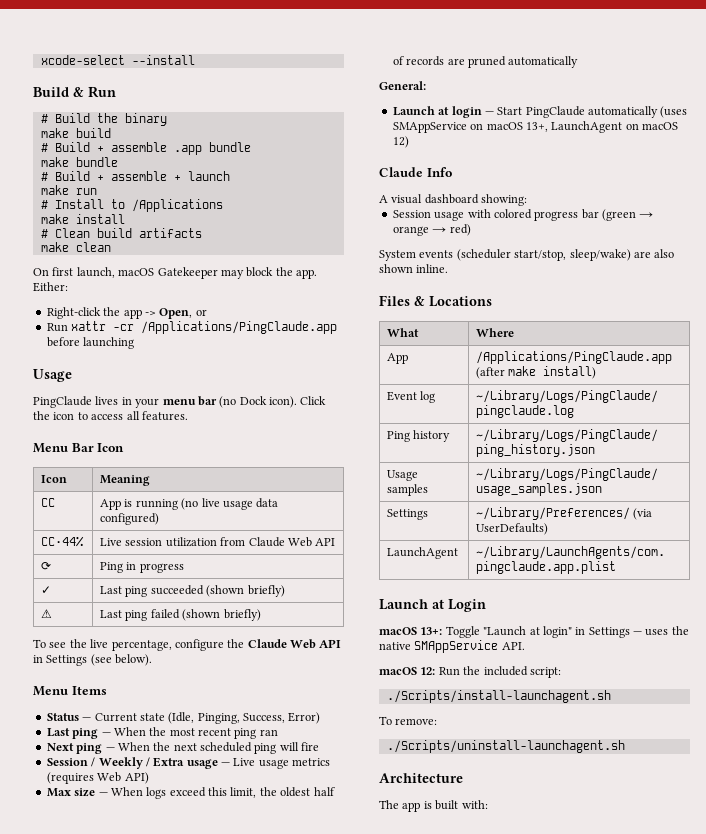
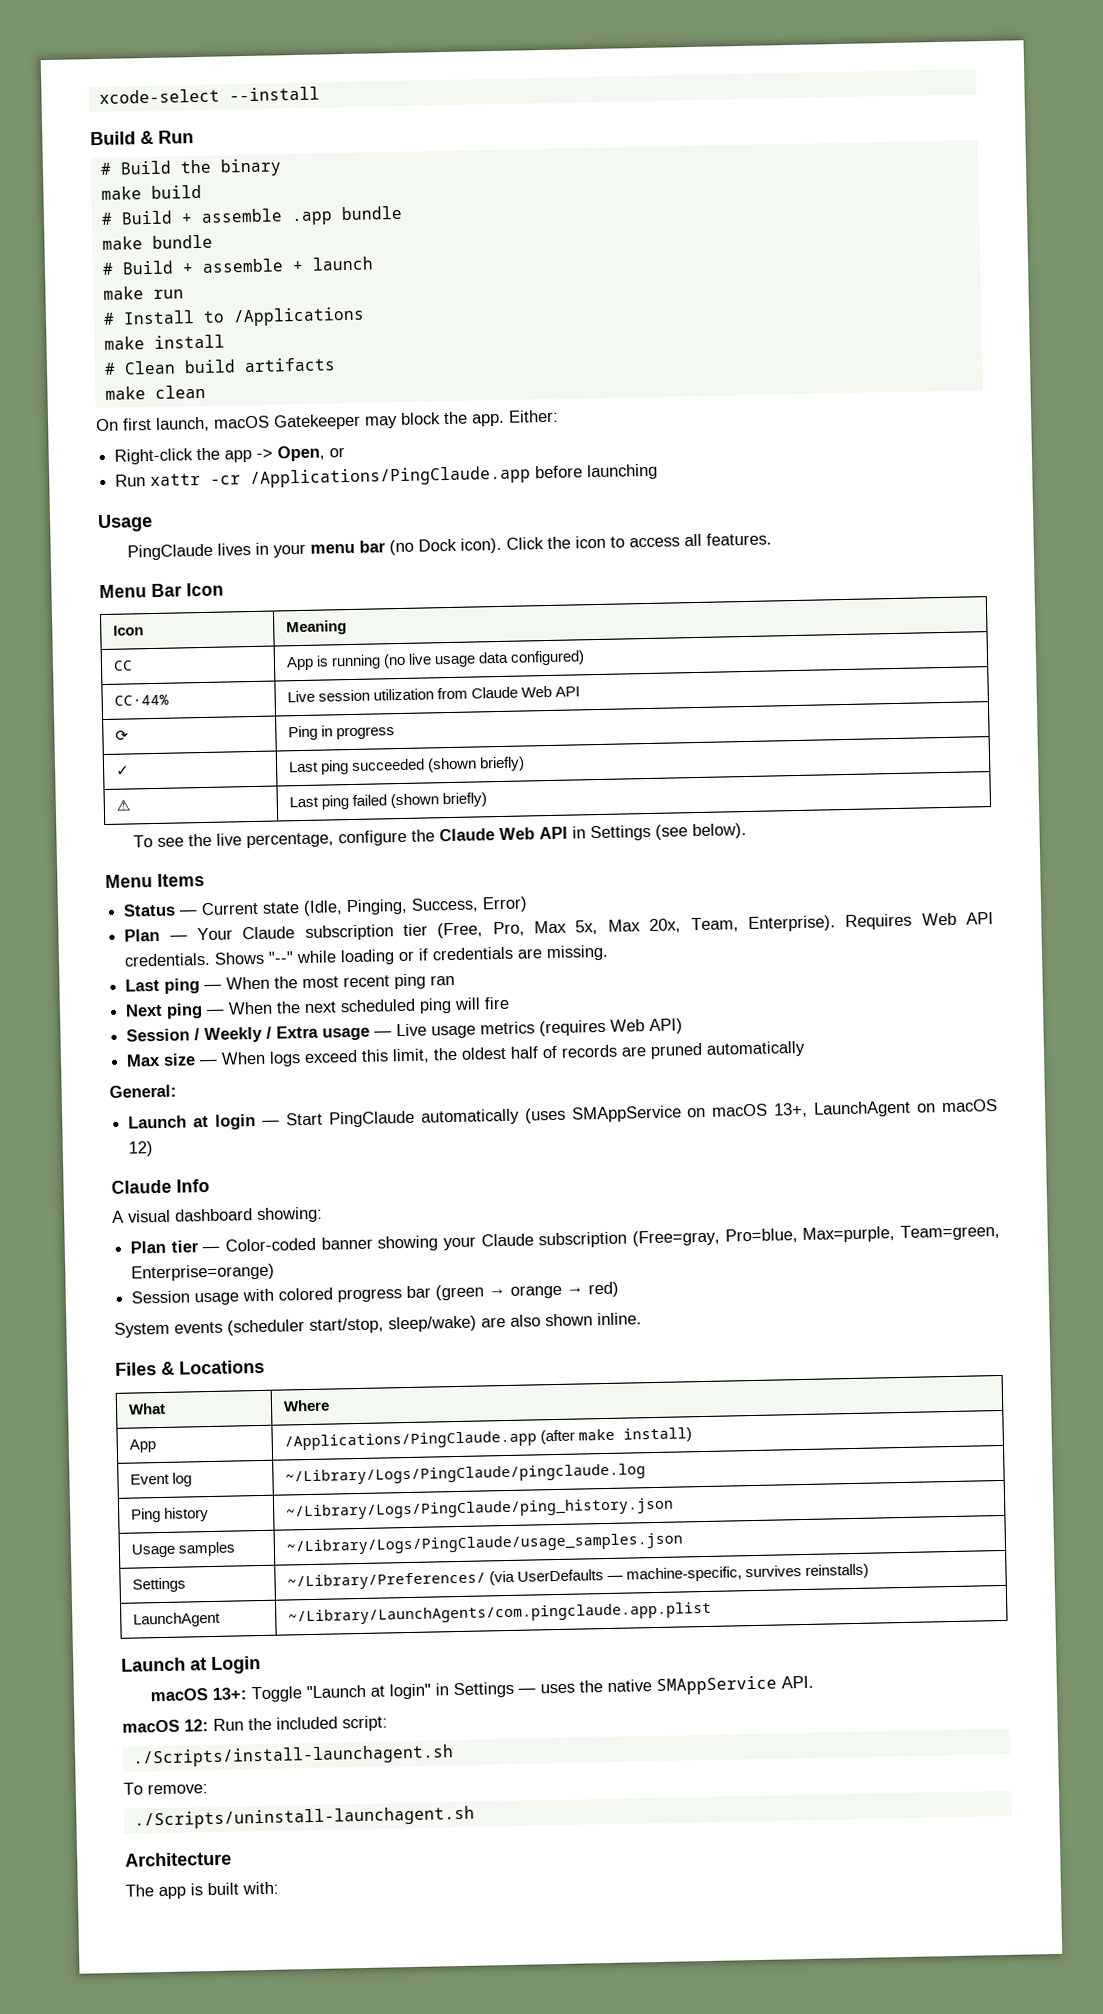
+ Plan — Your Claude subscription tier (Free, Pro, Max 5x, Max 20x, Team, Enterprise). Requires Web API credentials. Shows "--" while loading or if credentials are missing.
+ Plan tier — Color-coded banner showing your Claude subscription (Free=gray, Pro=blue, Max=purple, Team=green, Enterprise=orange)
- Settings | ~/Library/Preferences/ (via UserDefaults)
+ Settings | ~/Library/Preferences/ (via UserDefaults — machine-specific, survives reinstalls)

